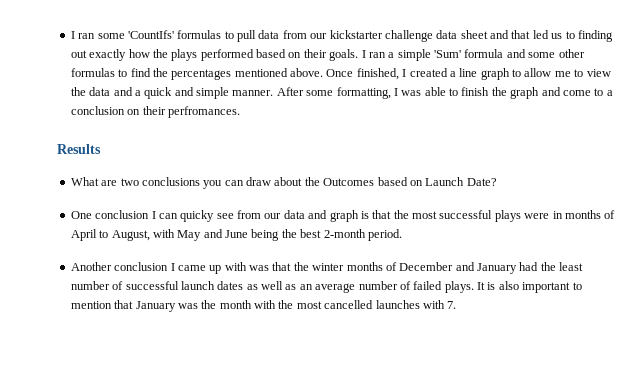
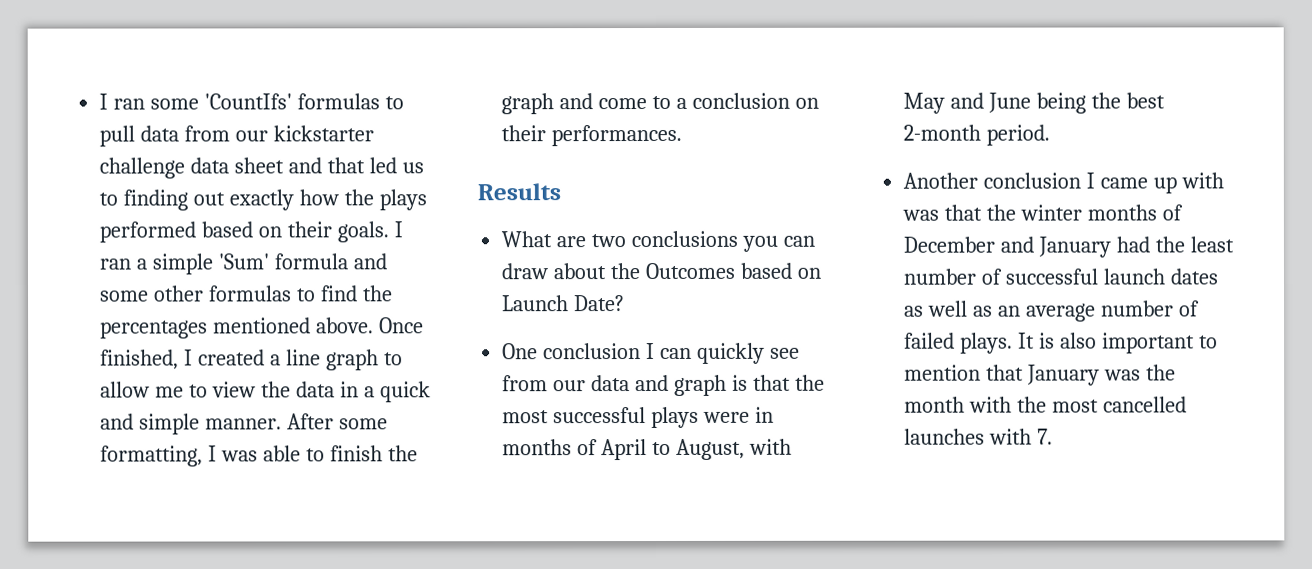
- Once finished, I created a line graph to allow me to view the data and a quick and simple manner.
+ Once finished, I created a line graph to allow me to view the data in a quick and simple manner.
- After some formatting, I was able to finish the graph and come to a conclusion on their perfromances.
+ After some formatting, I was able to finish the graph and come to a conclusion on their performances.
- One conclusion I can quicky see from our data and graph is that the most successful plays were in months of April to August, with May and June being the best 2-month period.
+ One conclusion I can quickly see from our data and graph is that the most successful plays were in months of April to August, with May and June being the best 2-month period.

